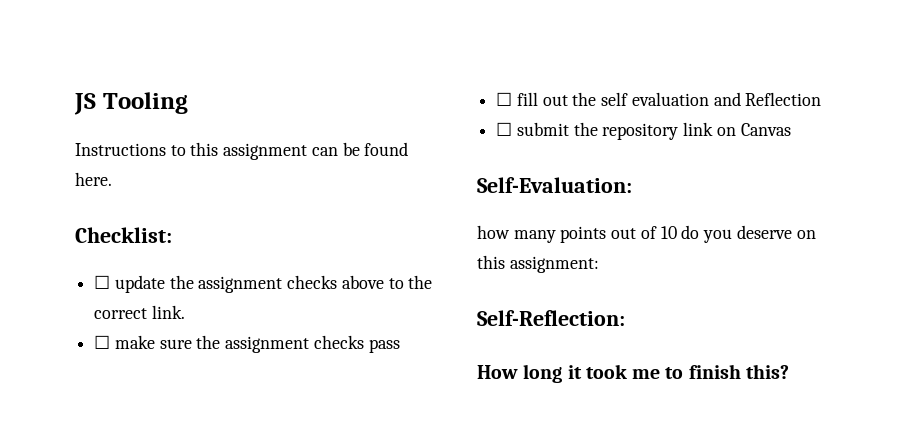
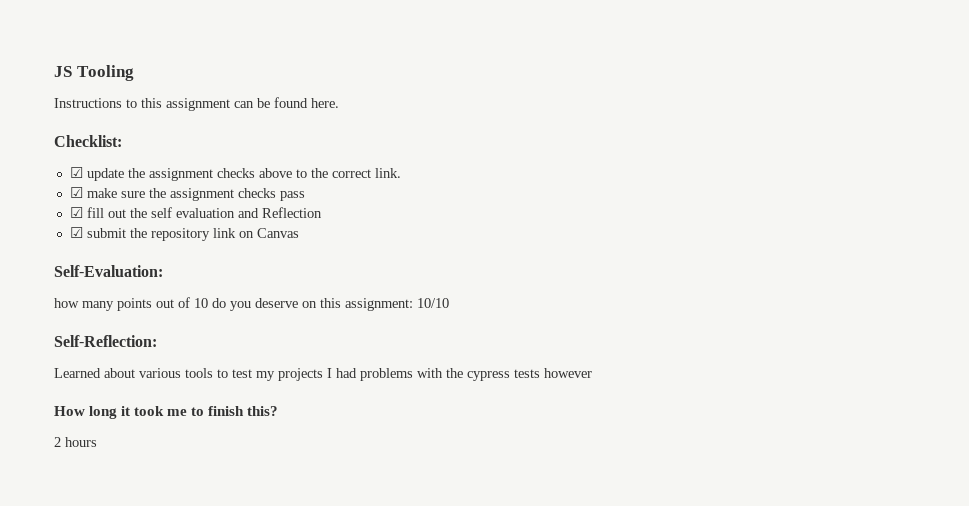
- ☐ update the assignment checks above to the correct link.
+ ☑ update the assignment checks above to the correct link.
- ☐ make sure the assignment checks pass
+ ☑ make sure the assignment checks pass
- ☐ fill out the self evaluation and Reflection
+ ☑ fill out the self evaluation and Reflection
- ☐ submit the repository link on Canvas
+ ☑ submit the repository link on Canvas
- how many points out of 10 do you deserve on this assignment:
+ how many points out of 10 do you deserve on this assignment: 10/10
+ Learned about various tools to test my projects I had problems with the cypress tests however
+ 2 hours

